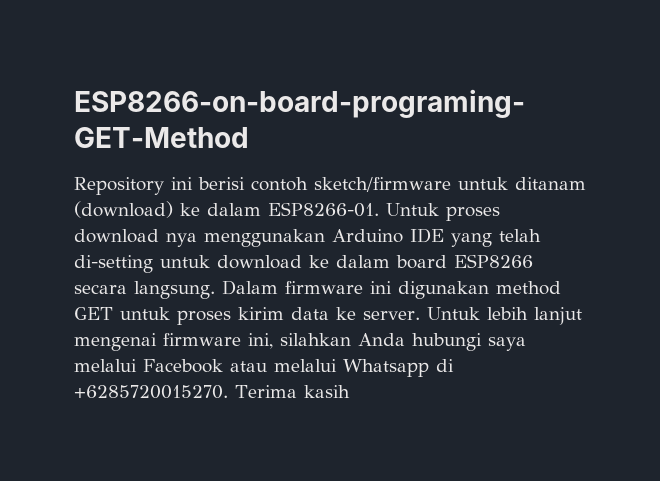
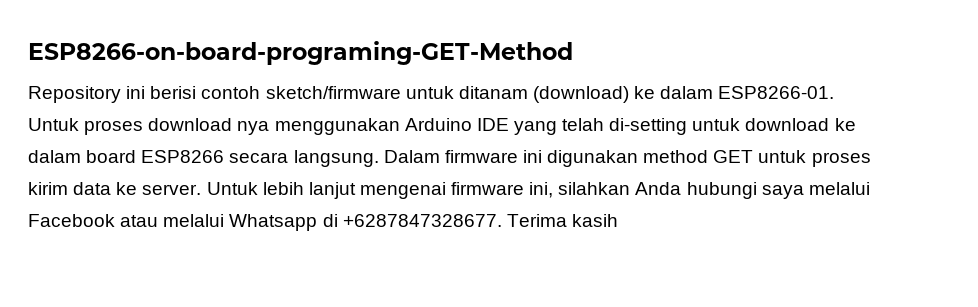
- Untuk lebih lanjut mengenai firmware ini, silahkan Anda hubungi saya melalui Facebook atau melalui Whatsapp di +6285720015270.
+ Untuk lebih lanjut mengenai firmware ini, silahkan Anda hubungi saya melalui Facebook atau melalui Whatsapp di +6287847328677.

